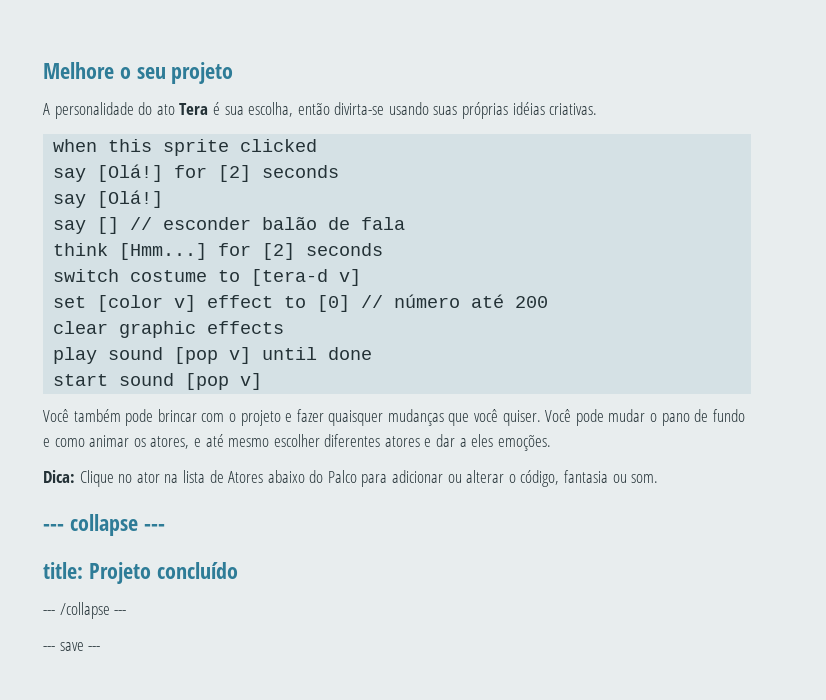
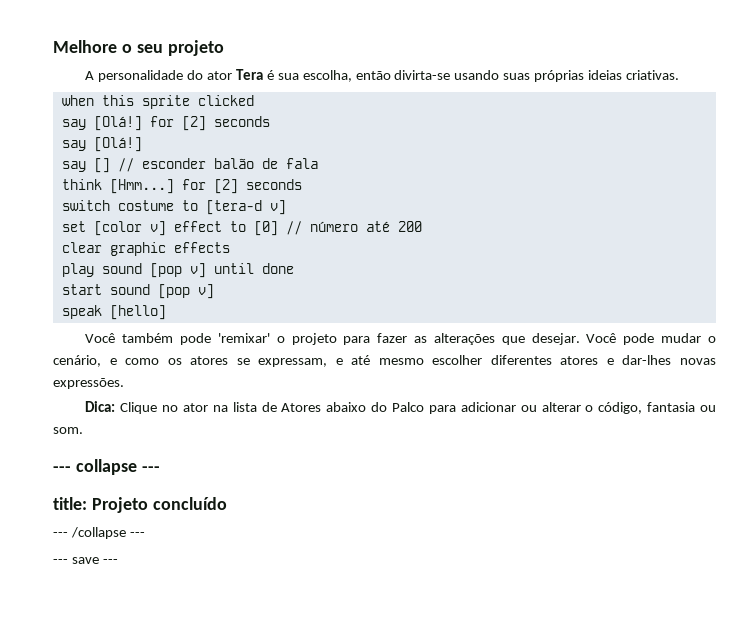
- A personalidade do ato Tera é sua escolha, então divirta-se usando suas próprias idéias criativas.
+ A personalidade do ator Tera é sua escolha, então divirta-se usando suas próprias ideias criativas.
+ speak [hello]
- Você também pode brincar com o projeto e fazer quaisquer mudanças que você quiser. Você pode mudar o pano de fundo e como animar os atores, e até mesmo escolher diferentes atores e dar a eles emoções.
+ Você também pode 'remixar' o projeto para fazer as alterações que desejar. Você pode mudar o cenário, e como os atores se expressam, e até mesmo escolher diferentes atores e dar-lhes novas expressões.

